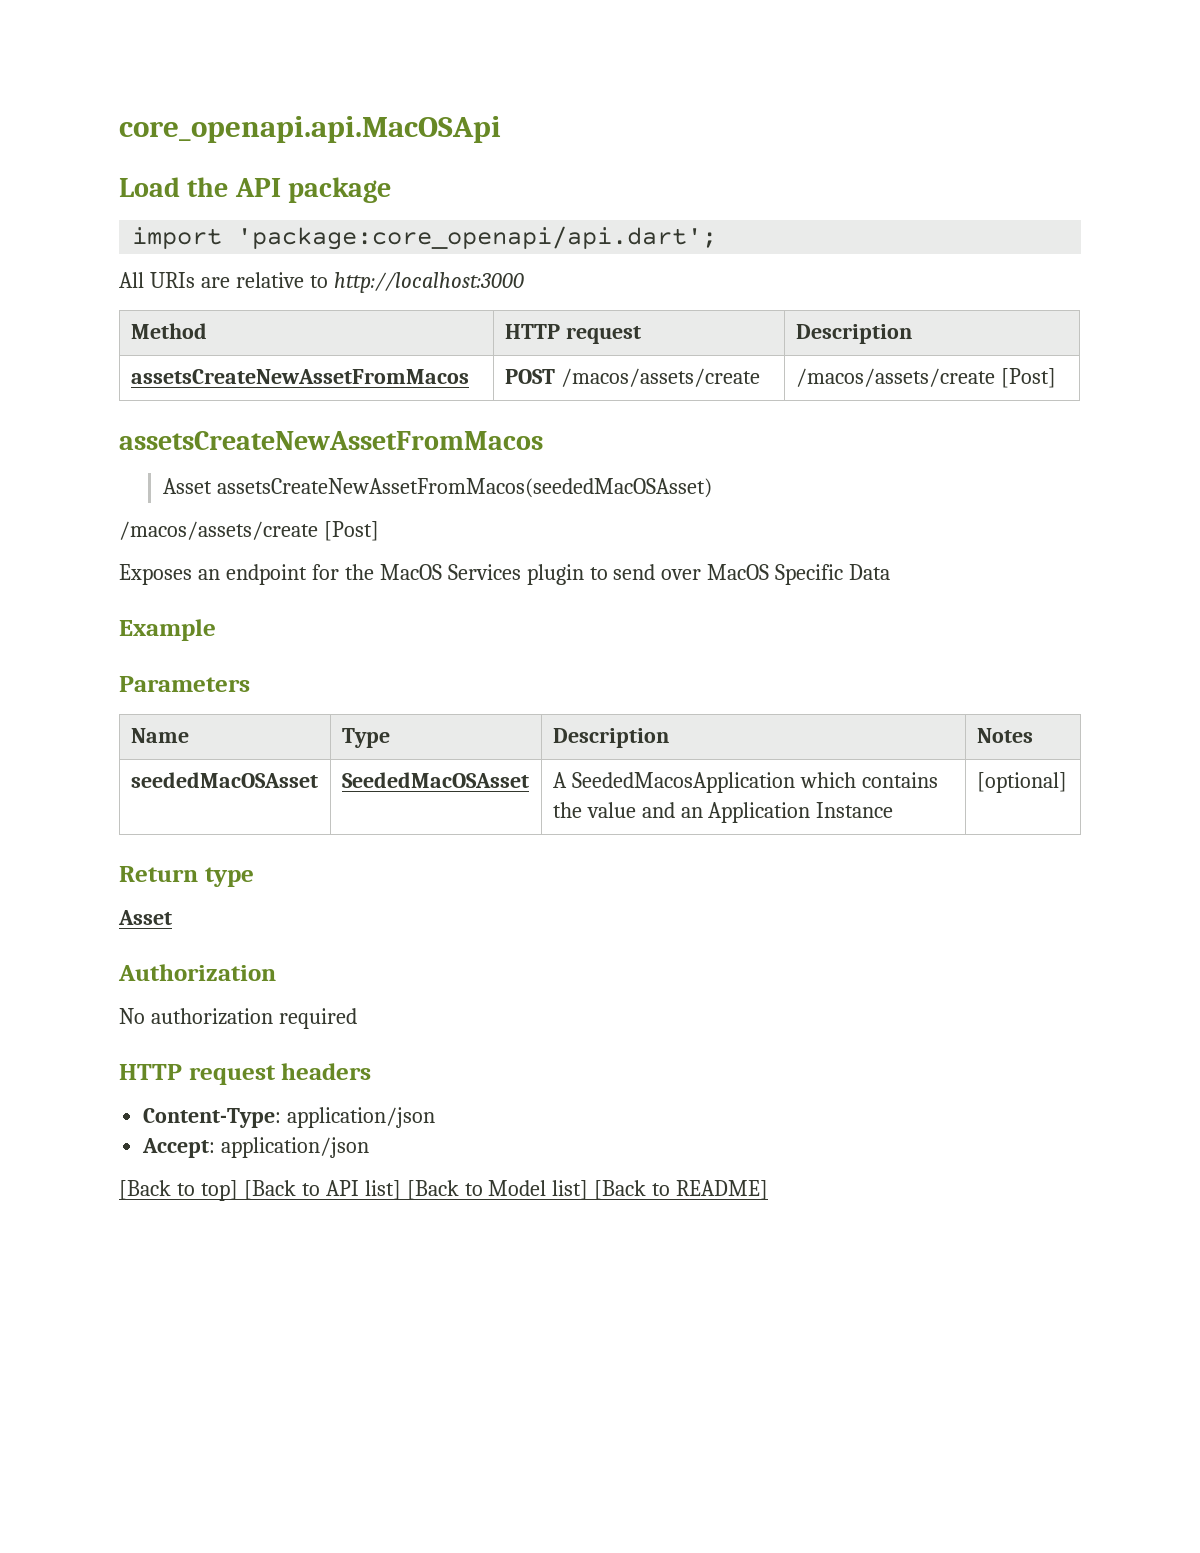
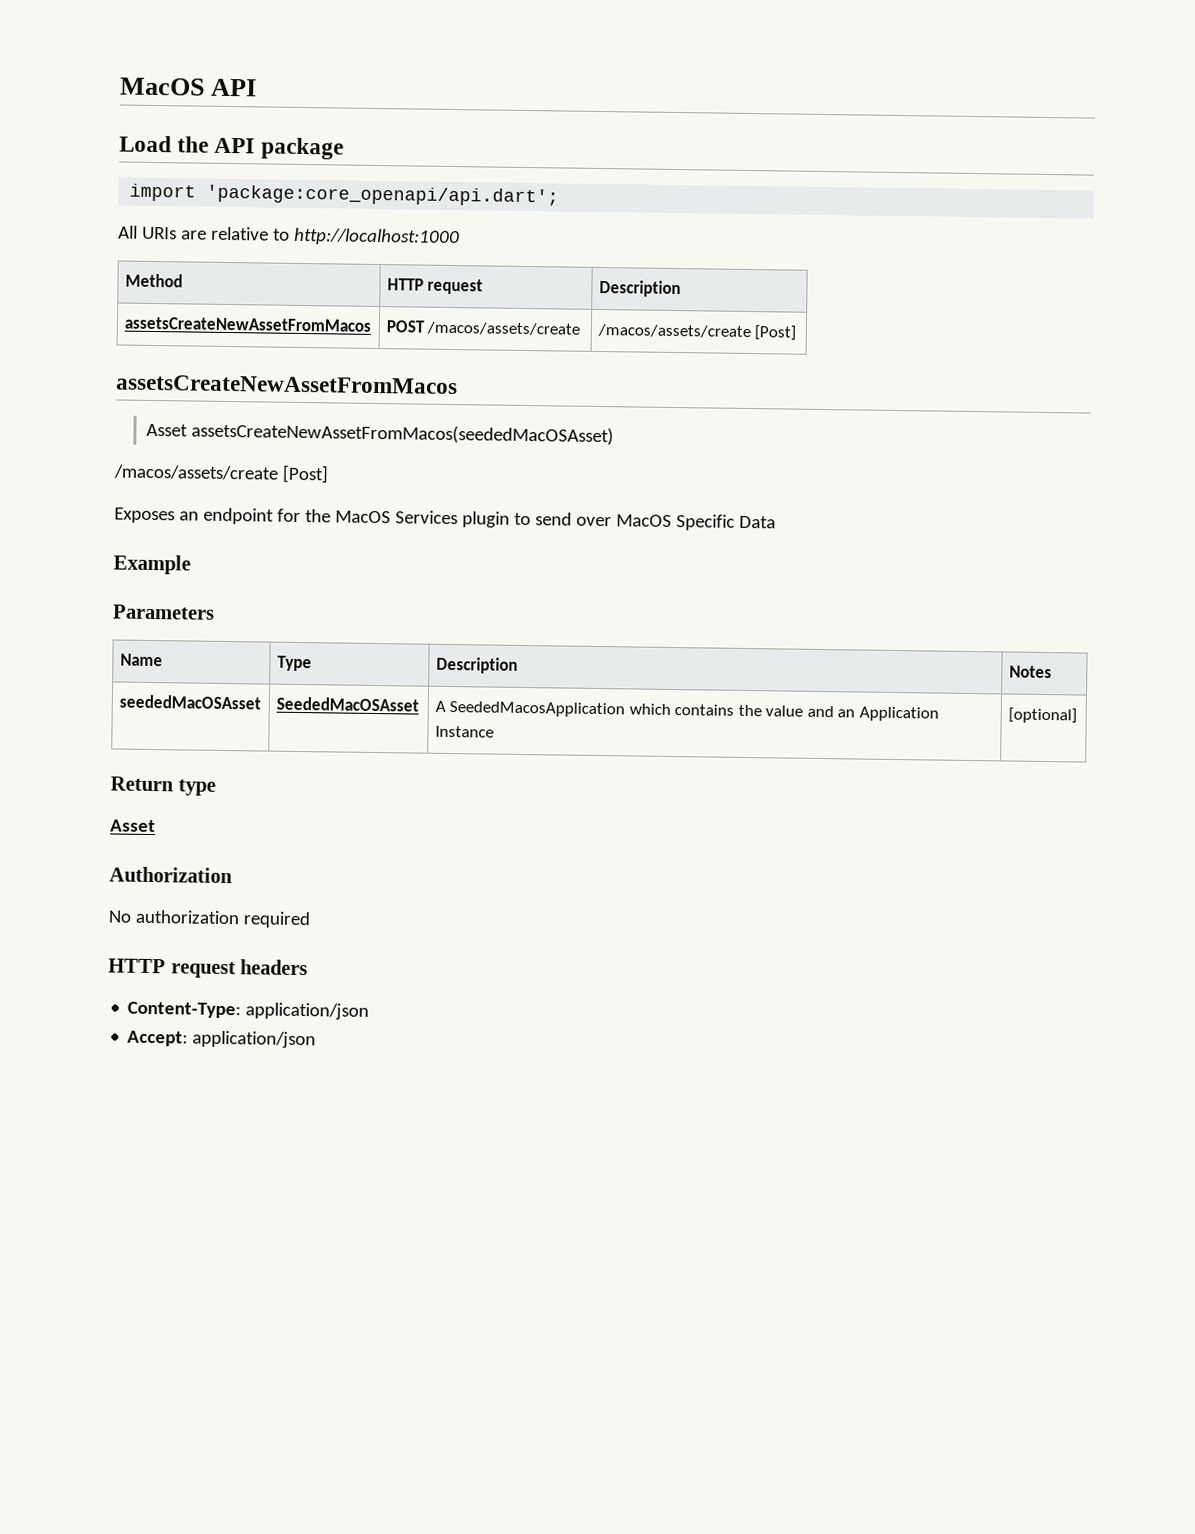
- core_openapi.api.MacOSApi
+ MacOS API
- All URIs are relative to http://localhost:3000
+ All URIs are relative to http://localhost:1000
- [Back to top] [Back to API list] [Back to Model list] [Back to README]

